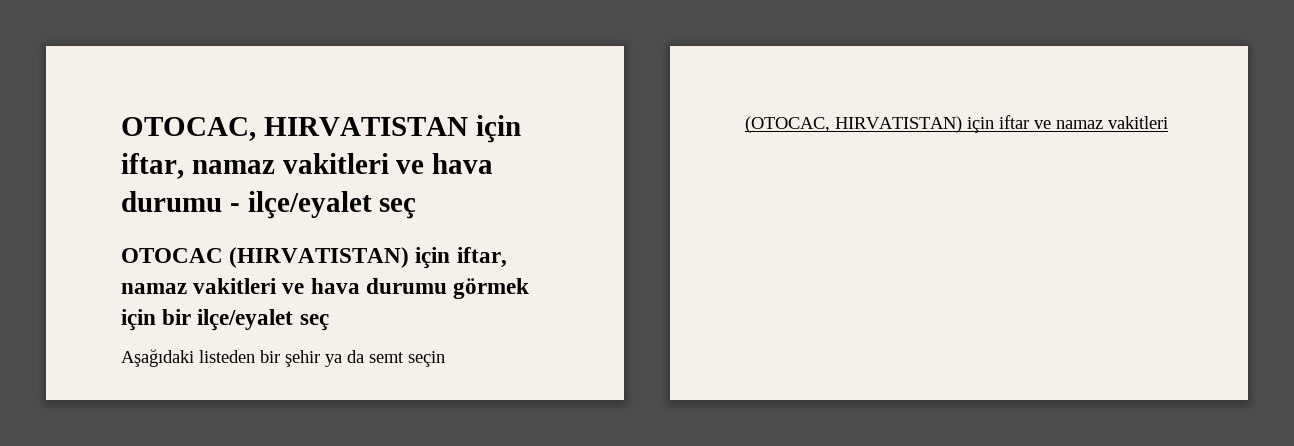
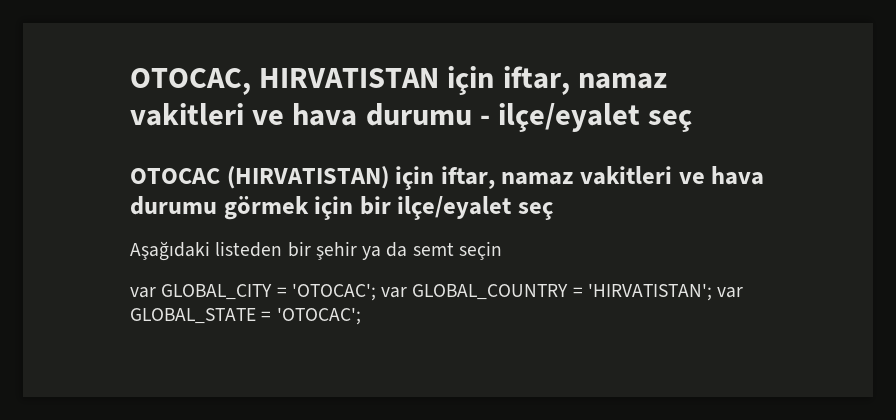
- (OTOCAC, HIRVATISTAN) için iftar ve namaz vakitleri
+ var GLOBAL_CITY = 'OTOCAC'; var GLOBAL_COUNTRY = 'HIRVATISTAN'; var GLOBAL_STATE = 'OTOCAC';

